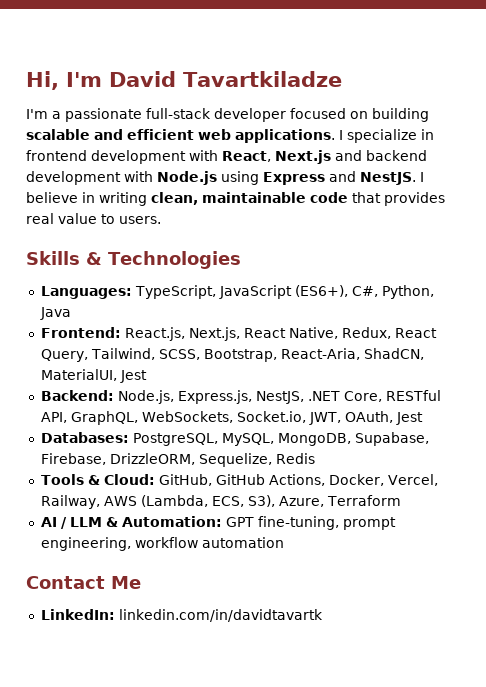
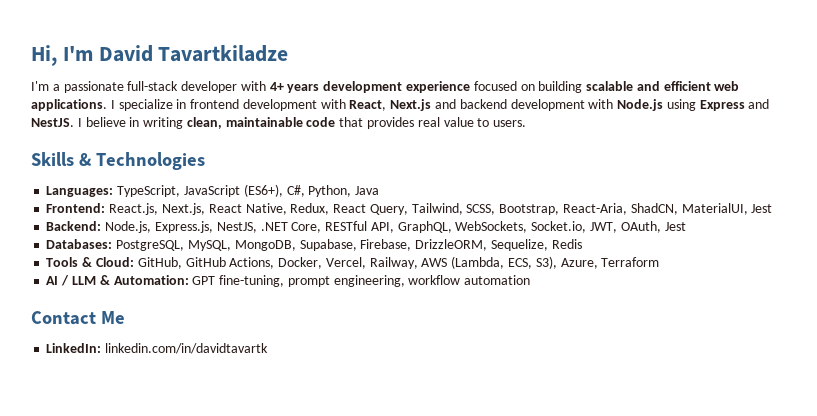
- I'm a passionate full-stack developer focused on building scalable and efficient web applications.
+ I'm a passionate full-stack developer with 4+ years development experience focused on building scalable and efficient web applications.

